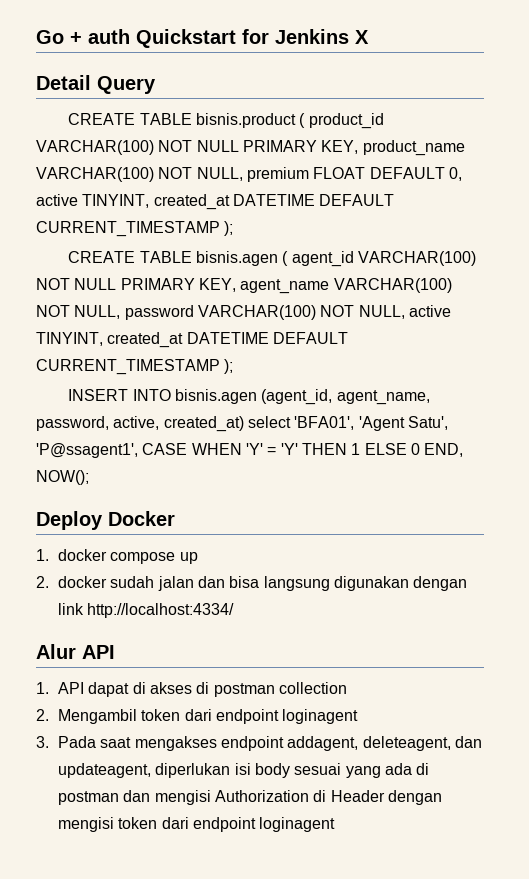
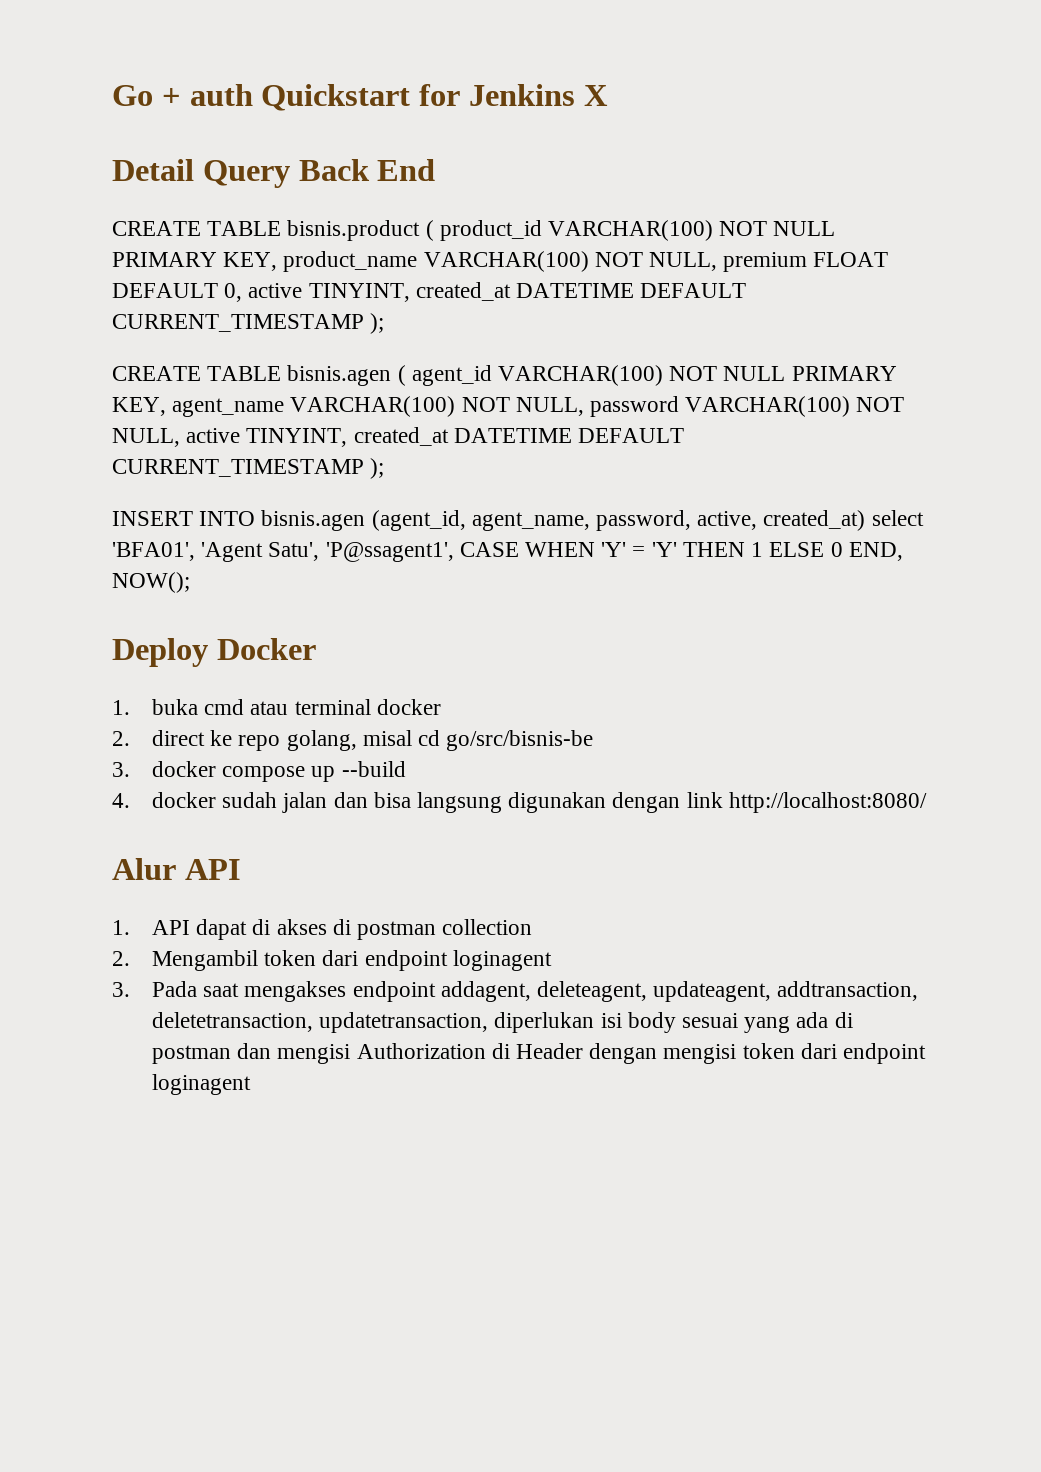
- Detail Query
+ Detail Query Back End
- 1. docker compose up
- 2. docker sudah jalan dan bisa langsung digunakan dengan link http://localhost:4334/
+ 1. buka cmd atau terminal docker
+ 2. direct ke repo golang, misal cd go/src/bisnis-be
+ 3. docker compose up --build
+ 4. docker sudah jalan dan bisa langsung digunakan dengan link http://localhost:8080/
- 3. Pada saat mengakses endpoint addagent, deleteagent, dan updateagent, diperlukan isi body sesuai yang ada di postman dan mengisi Authorization di Header dengan mengisi token dari endpoint loginagent
+ 3. Pada saat mengakses endpoint addagent, deleteagent, updateagent, addtransaction, deletetransaction, updatetransaction, diperlukan isi body sesuai yang ada di postman dan mengisi Authorization di Header dengan mengisi token dari endpoint loginagent

